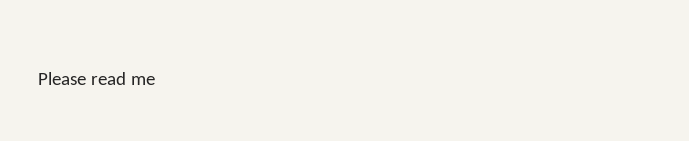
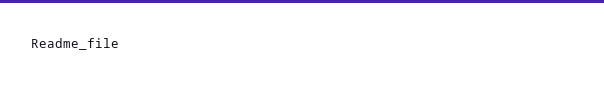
- Please read me
+ Readme_file

